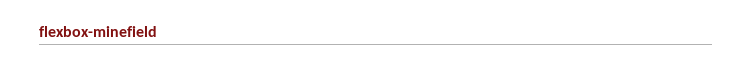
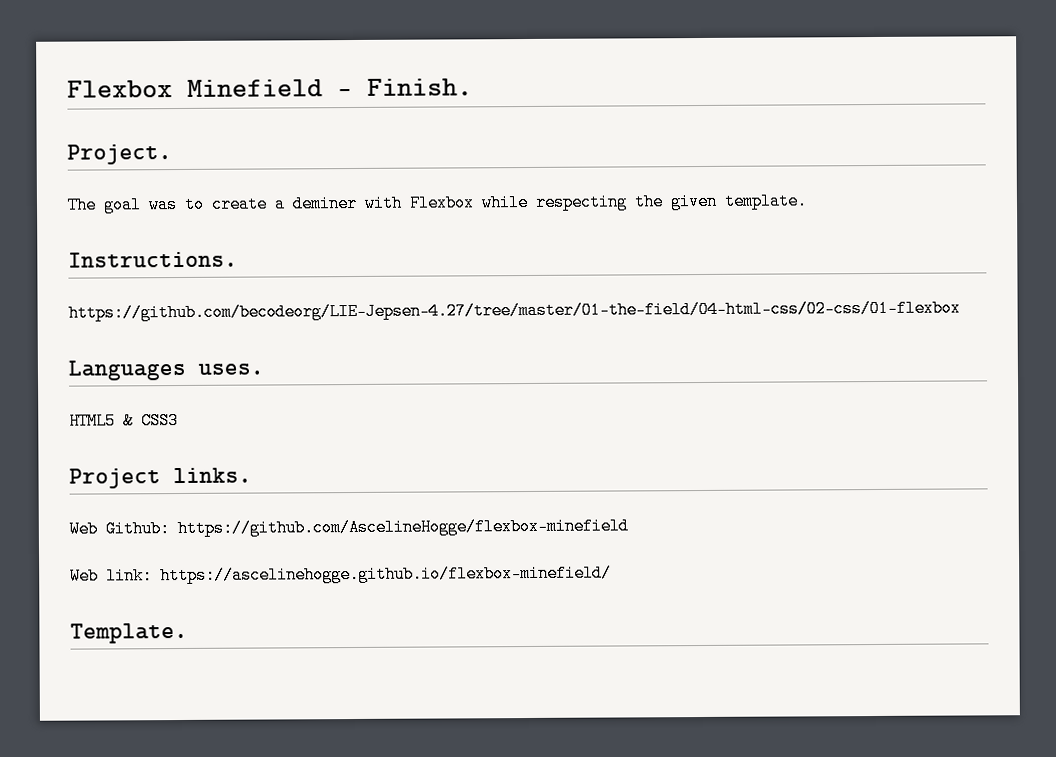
- flexbox-minefield
+ Flexbox Minefield - Finish.
+ Project.
+ The goal was to create a deminer with Flexbox while respecting the given template.
+ Instructions.
+ https://github.com/becodeorg/LIE-Jepsen-4.27/tree/master/01-the-field/04-html-css/02-css/01-flexbox
+ Languages uses.
+ HTML5 & CSS3
+ Project links.
+ Web Github: https://github.com/AscelineHogge/flexbox-minefield
+ Web link: https://ascelinehogge.github.io/flexbox-minefield/
+ Template.

